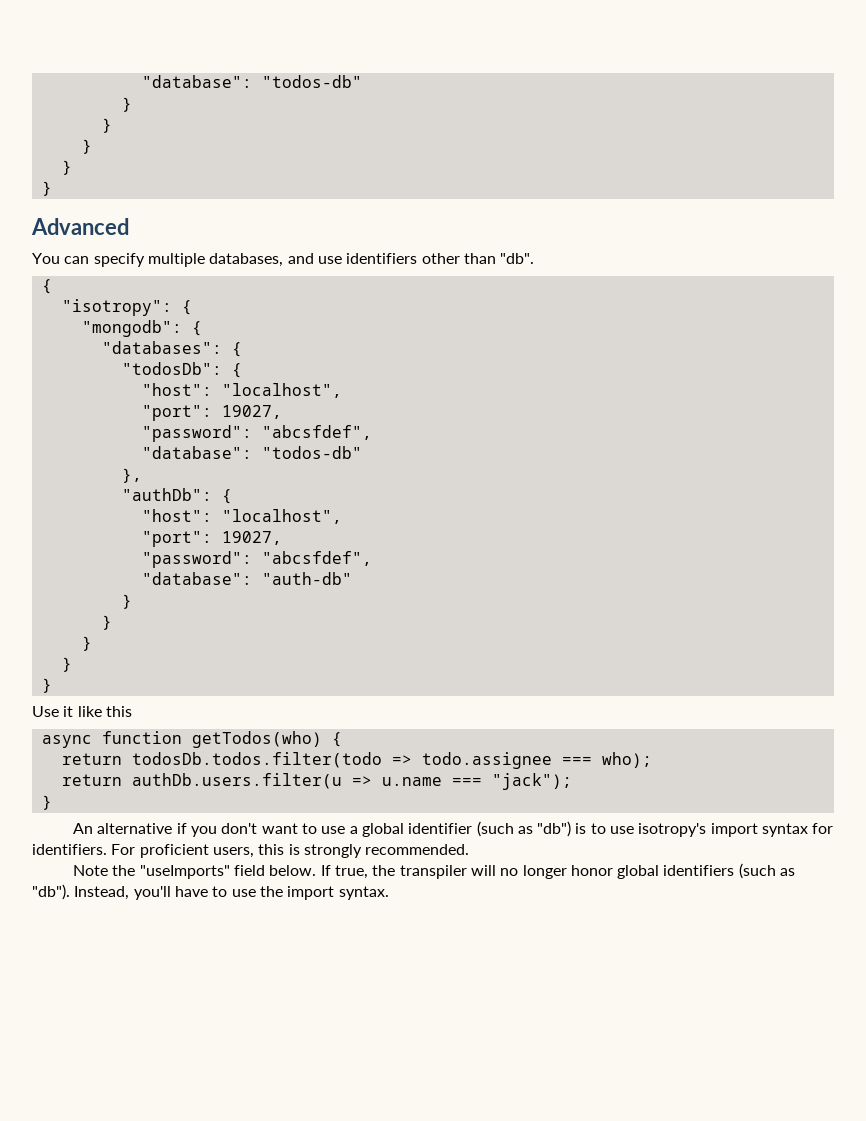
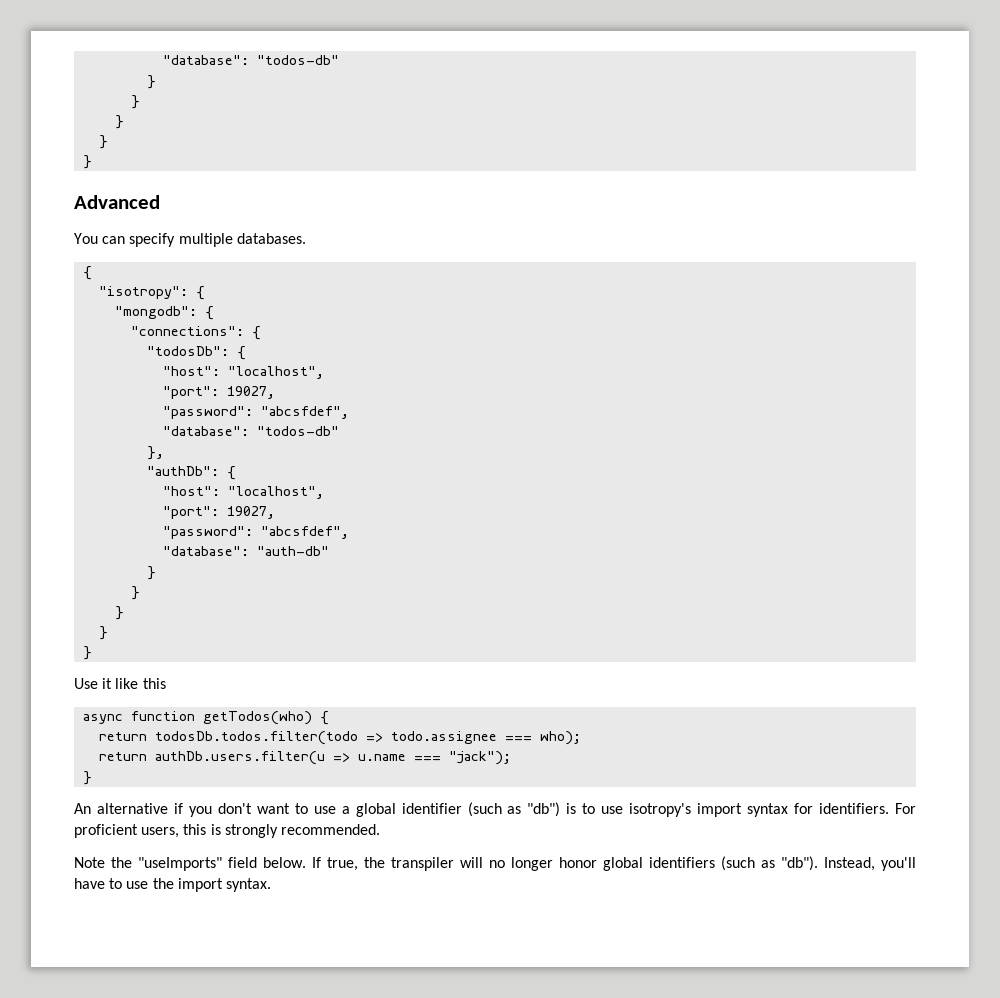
- You can specify multiple databases, and use identifiers other than "db".
+ You can specify multiple databases.
- "databases": {
+ "connections": {

